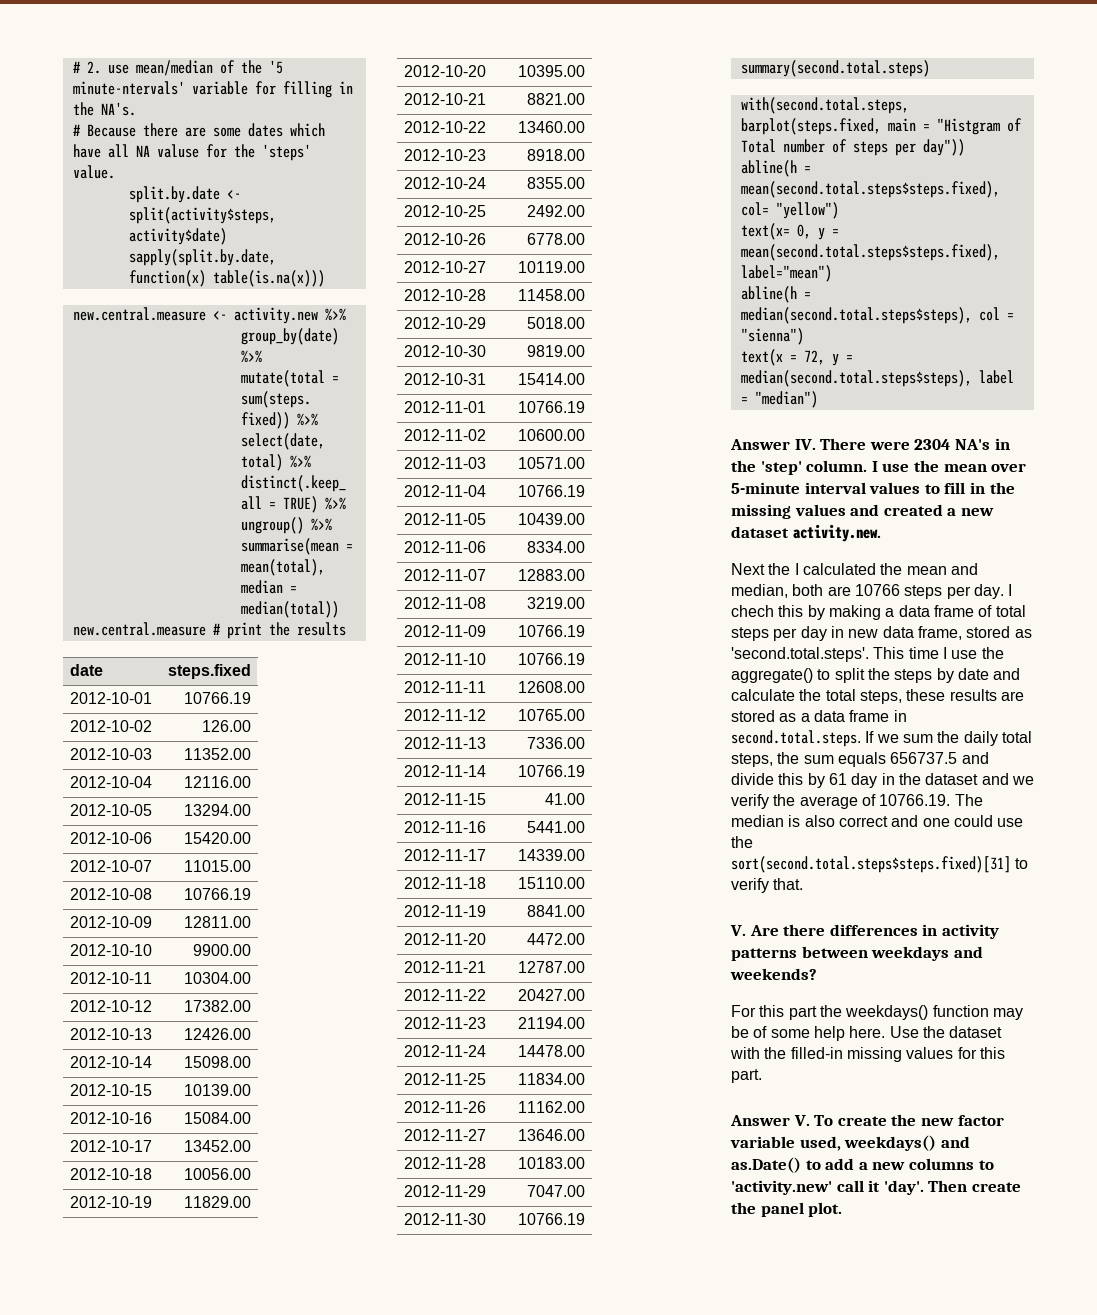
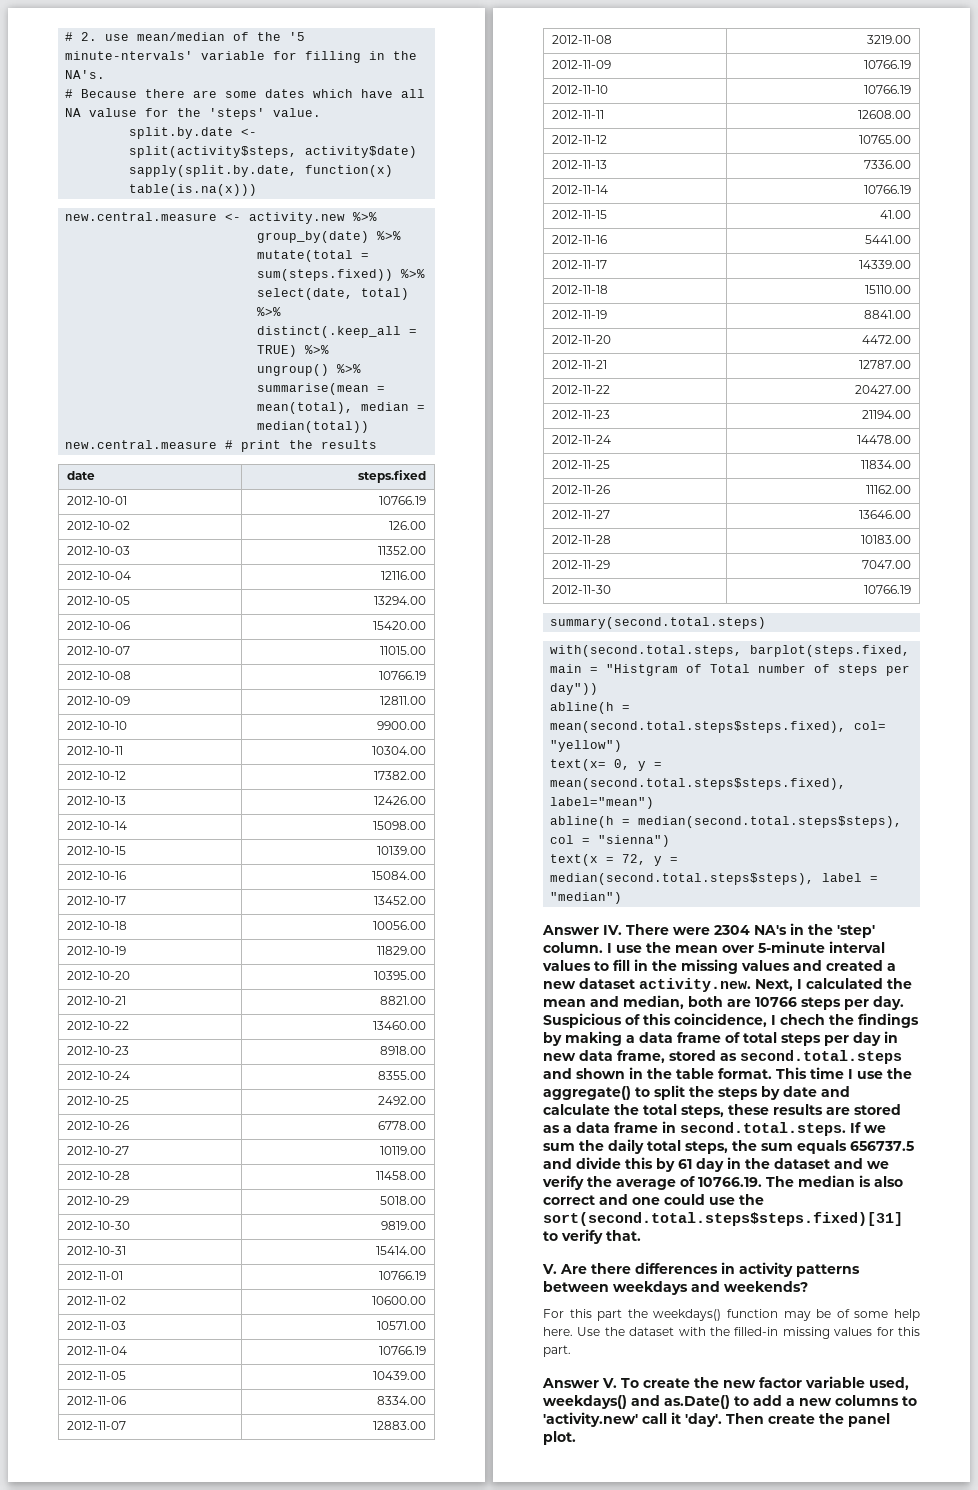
- I use the mean over 5-minute interval values to fill in the missing values and created a new dataset activity.new.
- Next the I calculated the mean and median, both are 10766 steps per day.
+ I use the mean over 5-minute interval values to fill in the missing values and created a new dataset activity.new. Next, I calculated the mean and median, both are 10766 steps per day.
- I chech this by making a data frame of total steps per day in new data frame, stored as 'second.total.steps'. This time I use the aggregate() to split the steps by date and calculate the total steps, these results are stored as a data frame in second.total.steps. If we sum the daily total steps, the sum equals 656737.5 and divide this by 61 day in the dataset and we verify the average of 10766.19. The median is also correct and one could use the sort(second.total.steps$steps.fixed)[31] to verify that.
+ Suspicious of this coincidence, I chech the findings by making a data frame of total steps per day in new data frame, stored as second.total.steps and shown in the table format. This time I use the aggregate() to split the steps by date and calculate the total steps, these results are stored as a data frame in second.total.steps. If we sum the daily total steps, the sum equals 656737.5 and divide this by 61 day in the dataset and we verify the average of 10766.19. The median is also correct and one could use the sort(second.total.steps$steps.fixed)[31] to verify that.

